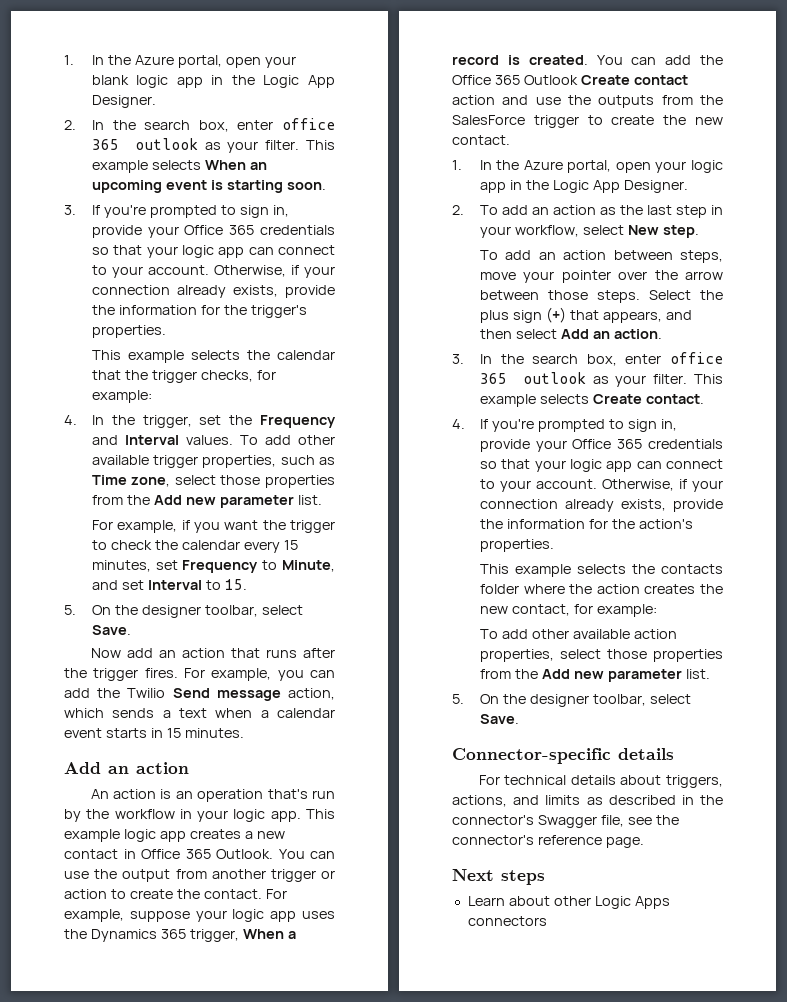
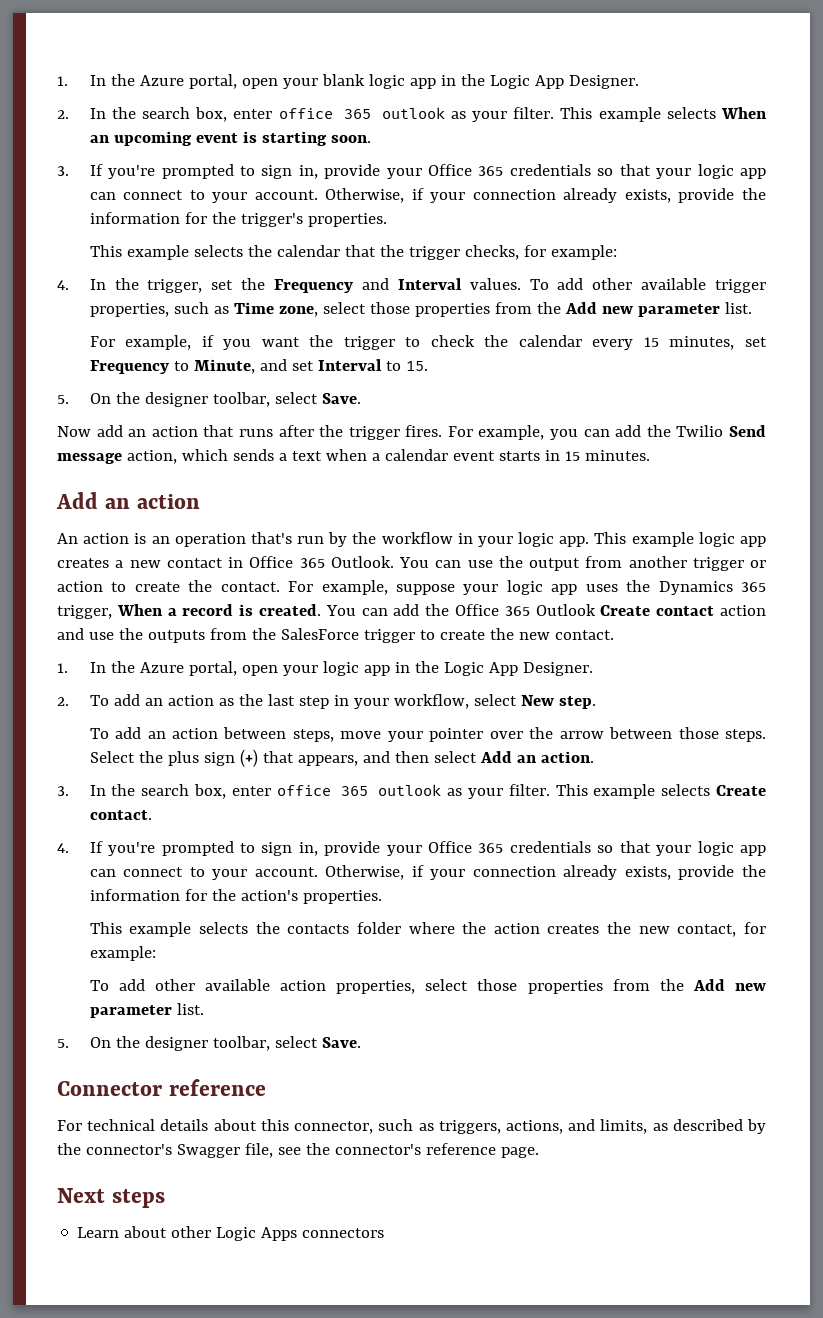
- Connector-specific details
+ Connector reference
- For technical details about triggers, actions, and limits as described in the connector's Swagger file, see the connector's reference page.
+ For technical details about this connector, such as triggers, actions, and limits, as described by the connector's Swagger file, see the connector's reference page.

